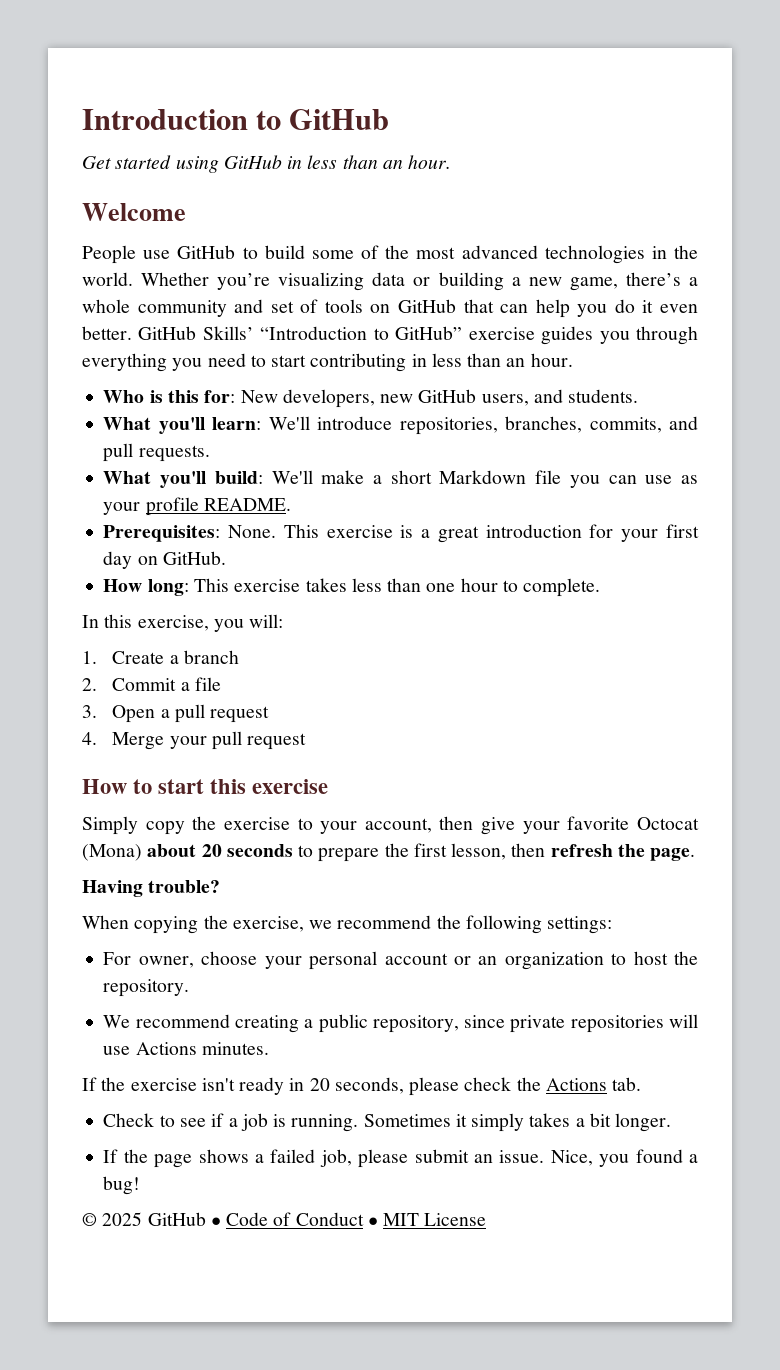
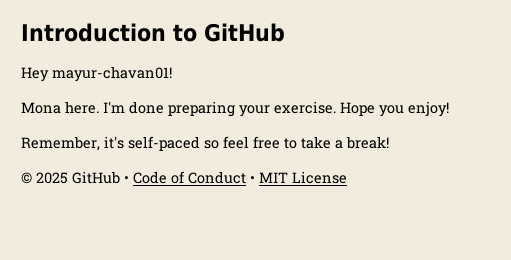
- Get started using GitHub in less than an hour.
- Welcome
- People use GitHub to build some of the most advanced technologies in the world. Whether you’re visualizing data or building a new game, there’s a whole community and set of tools on GitHub that can help you do it even better. GitHub Skills’ “Introduction to GitHub” exercise guides you through everything you need to start contributing in less than an hour.
- Who is this for: New developers, new GitHub users, and students.
- What you'll learn: We'll introduce repositories, branches, commits, and pull requests.
- What you'll build: We'll make a short Markdown file you can use as your profile README.
- Prerequisites: None. This exercise is a great introduction for your first day on GitHub.
- How long: This exercise takes less than one hour to complete.
- In this exercise, you will:
- 1. Create a branch
- 2. Commit a file
- 3. Open a pull request
- 4. Merge your pull request
- How to start this exercise
- Simply copy the exercise to your account, then give your favorite Octocat (Mona) about 20 seconds to prepare the first lesson, then refresh the page.
- Having trouble?
- When copying the exercise, we recommend the following settings:
- For owner, choose your personal account or an organization to host the repository.
- We recommend creating a public repository, since private repositories will use Actions minutes.
- If the exercise isn't ready in 20 seconds, please check the Actions tab.
- Check to see if a job is running. Sometimes it simply takes a bit longer.
- If the page shows a failed job, please submit an issue. Nice, you found a bug!
+ Hey mayur-chavan01!
+ Mona here. I'm done preparing your exercise. Hope you enjoy!
+ Remember, it's self-paced so feel free to take a break!

